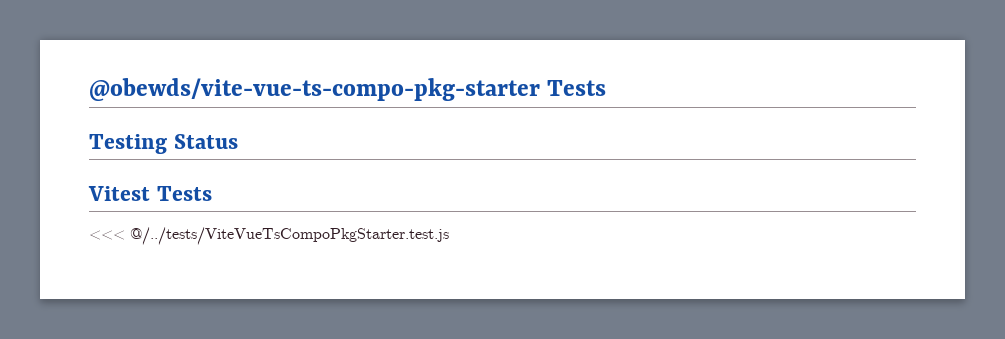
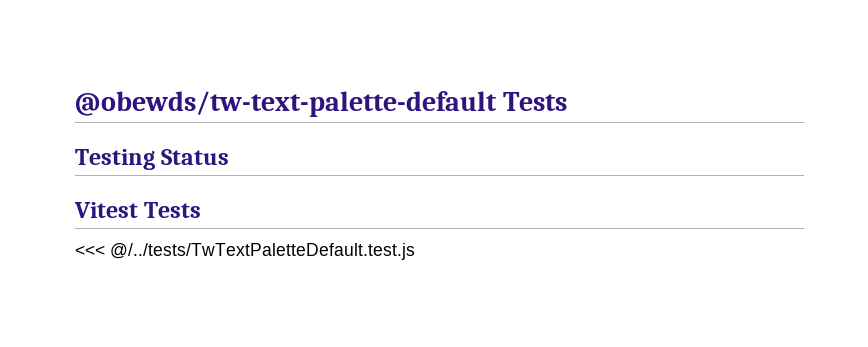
- @obewds/vite-vue-ts-compo-pkg-starter Tests
+ @obewds/tw-text-palette-default Tests
- <<< @/../tests/ViteVueTsCompoPkgStarter.test.js
+ <<< @/../tests/TwTextPaletteDefault.test.js

